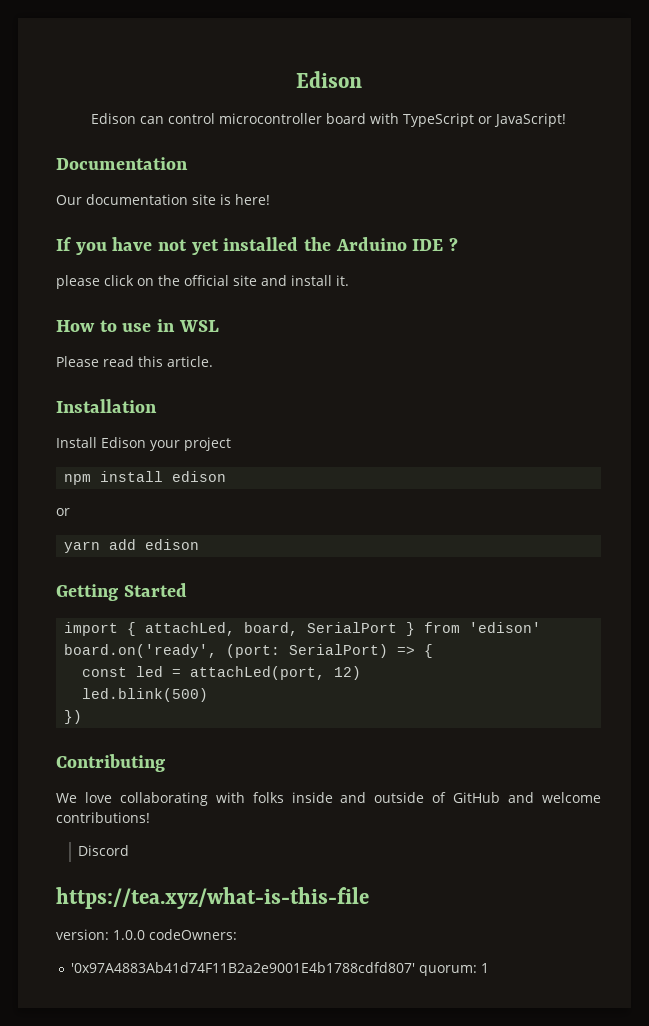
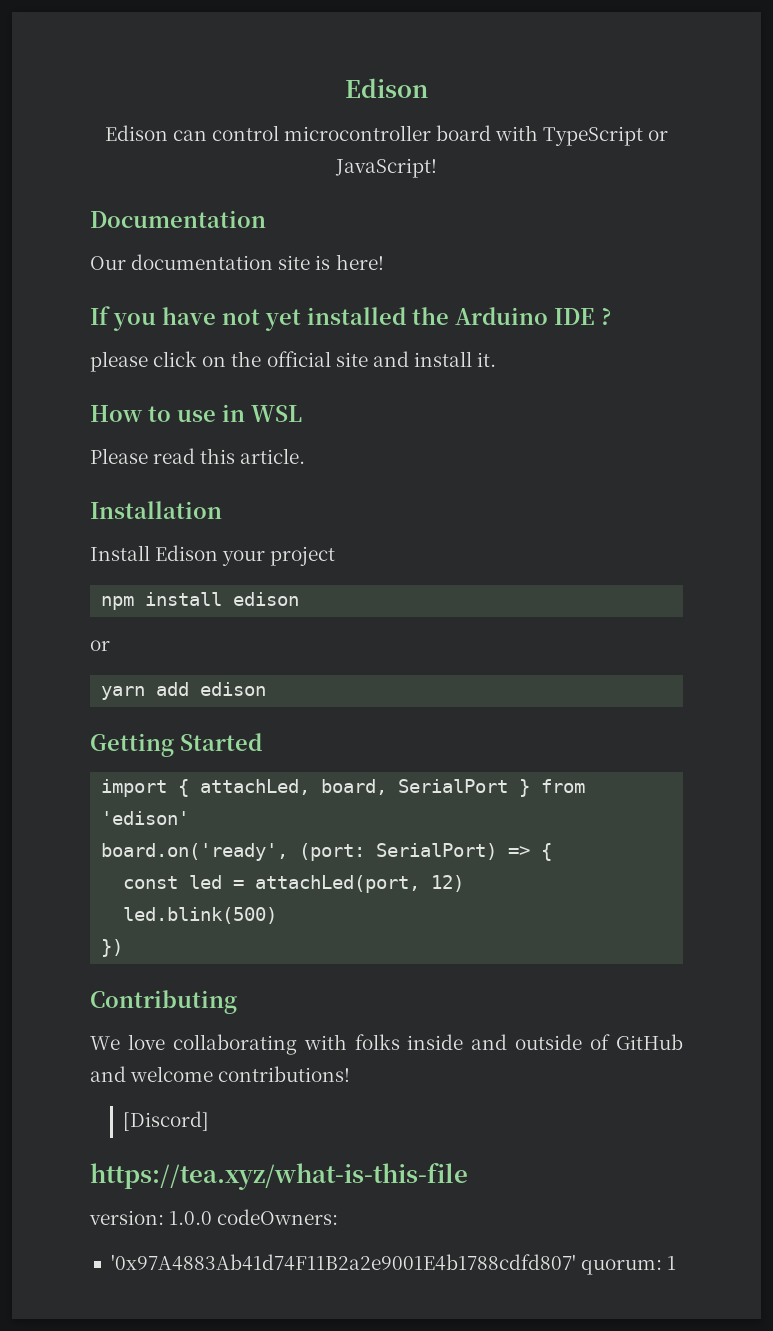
- Discord
+ [Discord]

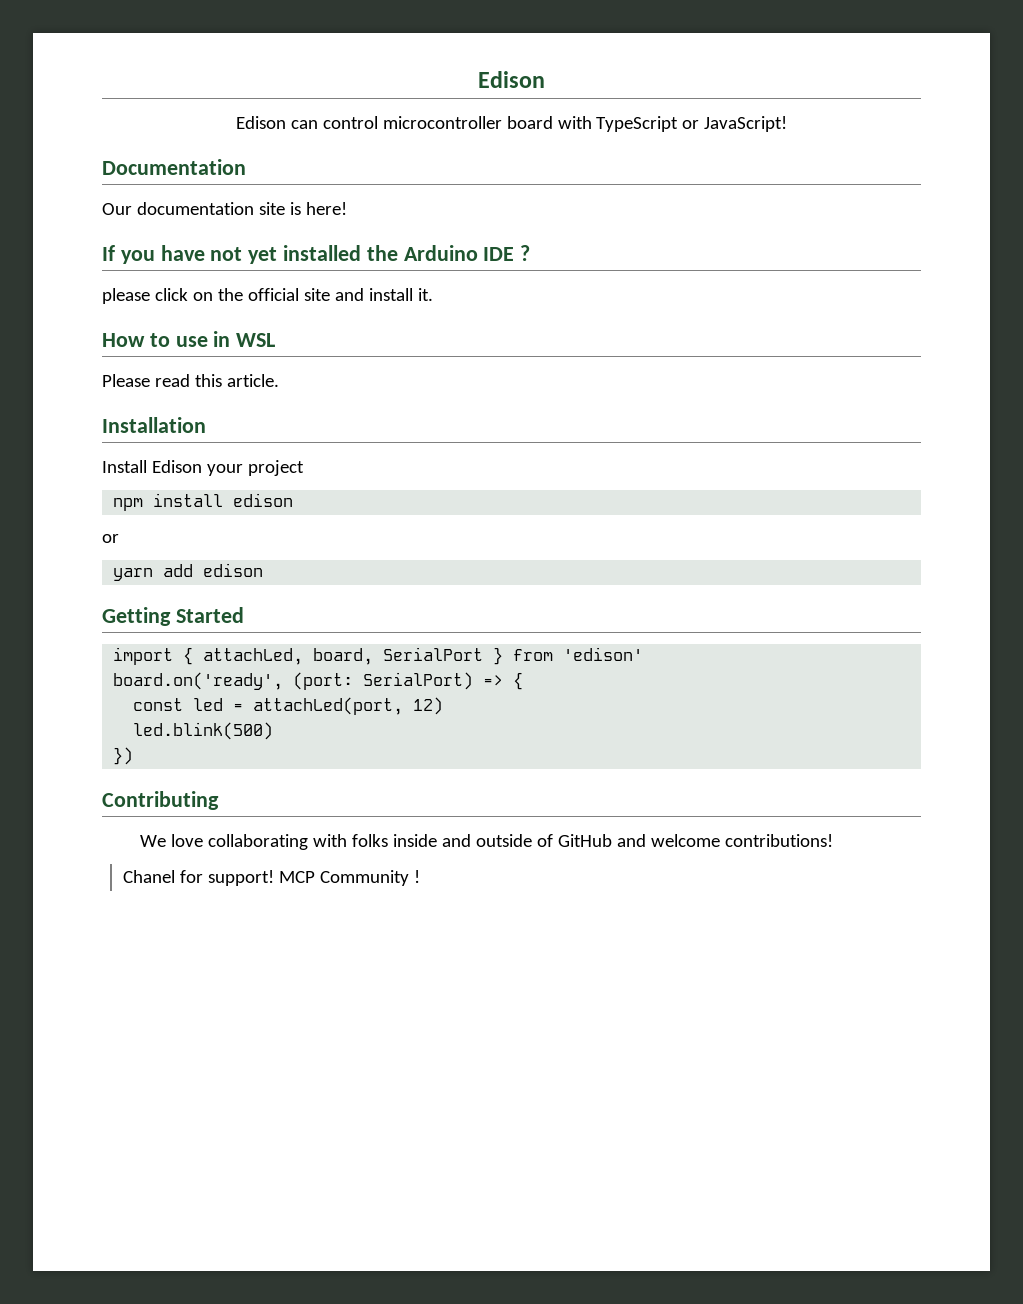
- [Discord]
- https://tea.xyz/what-is-this-file
- version: 1.0.0 codeOwners:
- '0x97A4883Ab41d74F11B2a2e9001E4b1788cdfd807' quorum: 1
+ Chanel for support! MCP Community !

